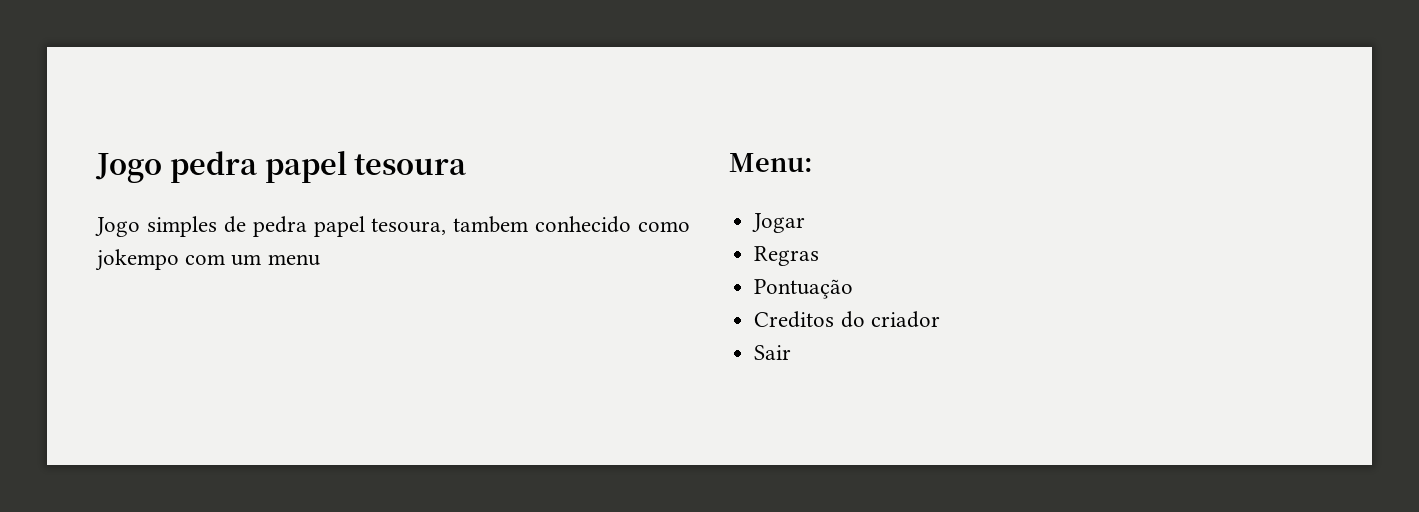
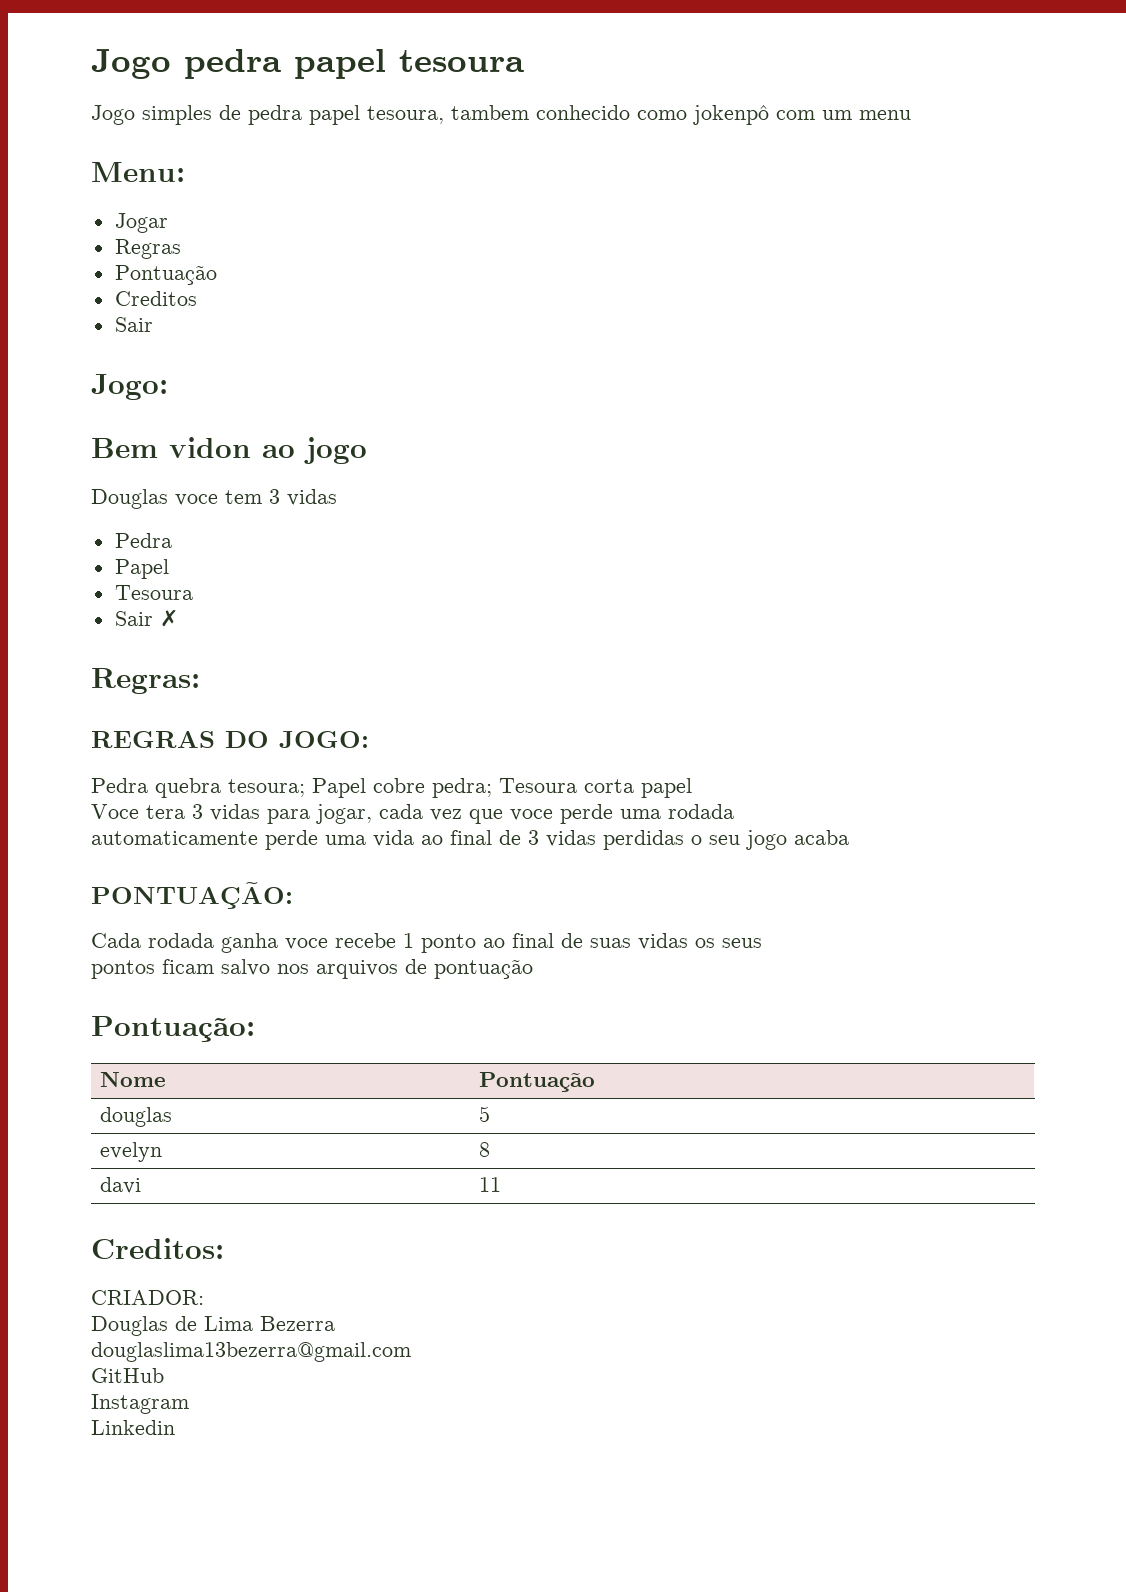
- Jogo simples de pedra papel tesoura, tambem conhecido como jokempo com um menu
+ Jogo simples de pedra papel tesoura, tambem conhecido como jokenpô com um menu
- Creditos do criador
+ Creditos
  Sair
+ Jogo:
+ Bem vidon ao jogo
+ Douglas voce tem 3 vidas
+ Pedra
+ Papel
+ Tesoura
+ Sair ✗
+ Regras:
+ REGRAS DO JOGO:
+ Pedra quebra tesoura; Papel cobre pedra; Tesoura corta papel
+ Voce tera 3 vidas para jogar, cada vez que voce perde uma rodada
+ automaticamente perde uma vida ao final de 3 vidas perdidas o seu jogo acaba
+ PONTUAÇÃO:
+ Cada rodada ganha voce recebe 1 ponto ao final de suas vidas os seus
+ pontos ficam salvo nos arquivos de pontuação
+ Pontuação:
+ Nome | Pontuação
+ douglas | 5
+ evelyn | 8
+ davi | 11
+ Creditos:
+ CRIADOR:
+ Douglas de Lima Bezerra
+ douglaslima13bezerra@gmail.com
+ GitHub
+ Instagram
+ Linkedin

